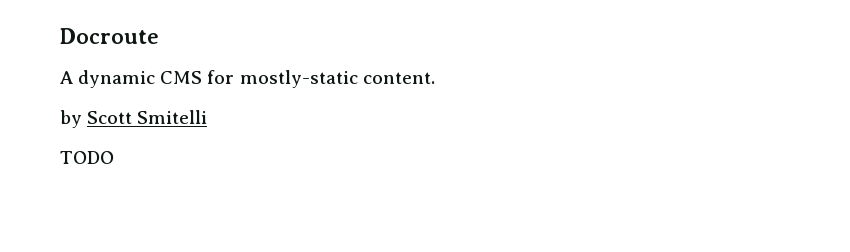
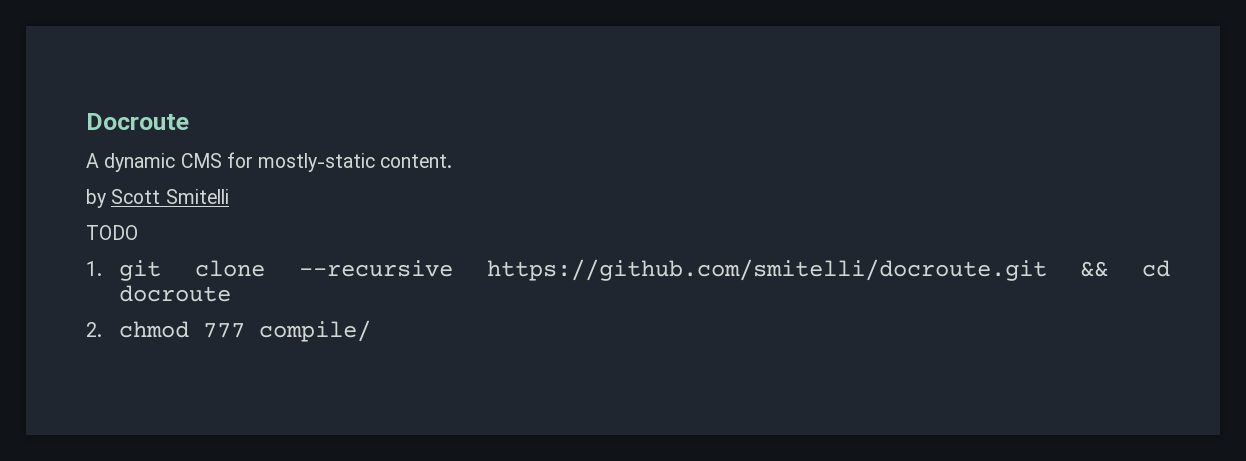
+ 1. git clone --recursive https://github.com/smitelli/docroute.git && cd docroute
+ 2. chmod 777 compile/

